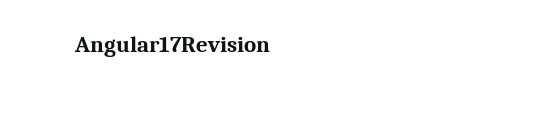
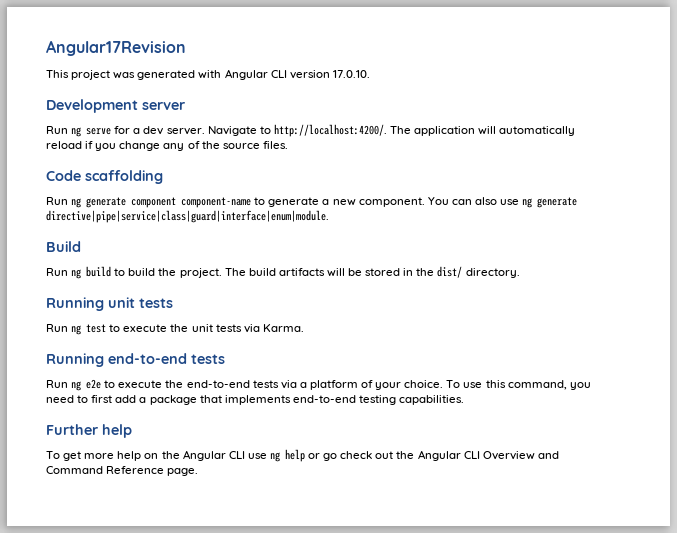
+ This project was generated with Angular CLI version 17.0.10.
+ Development server
+ Run ng serve for a dev server. Navigate to http://localhost:4200/. The application will automatically reload if you change any of the source files.
+ Code scaffolding
+ Run ng generate component component-name to generate a new component. You can also use ng generate directive|pipe|service|class|guard|interface|enum|module.
+ Build
+ Run ng build to build the project. The build artifacts will be stored in the dist/ directory.
+ Running unit tests
+ Run ng test to execute the unit tests via Karma.
+ Running end-to-end tests
+ Run ng e2e to execute the end-to-end tests via a platform of your choice. To use this command, you need to first add a package that implements end-to-end testing capabilities.
+ Further help
+ To get more help on the Angular CLI use ng help or go check out the Angular CLI Overview and Command Reference page.

